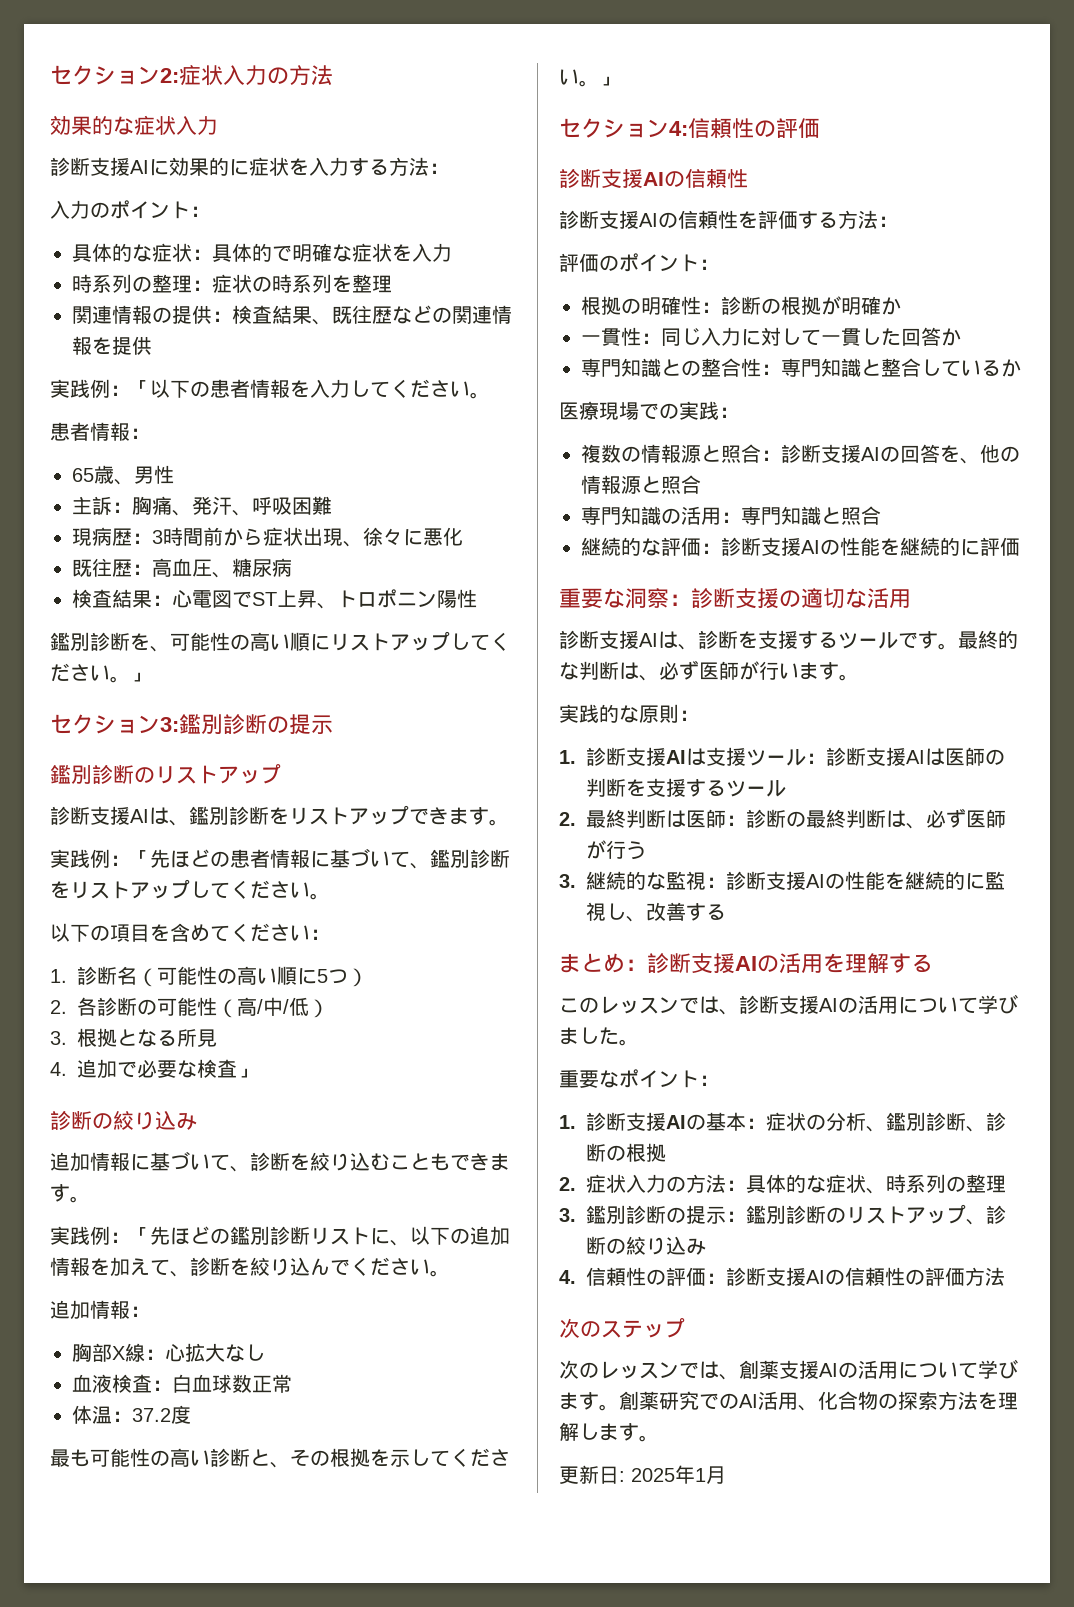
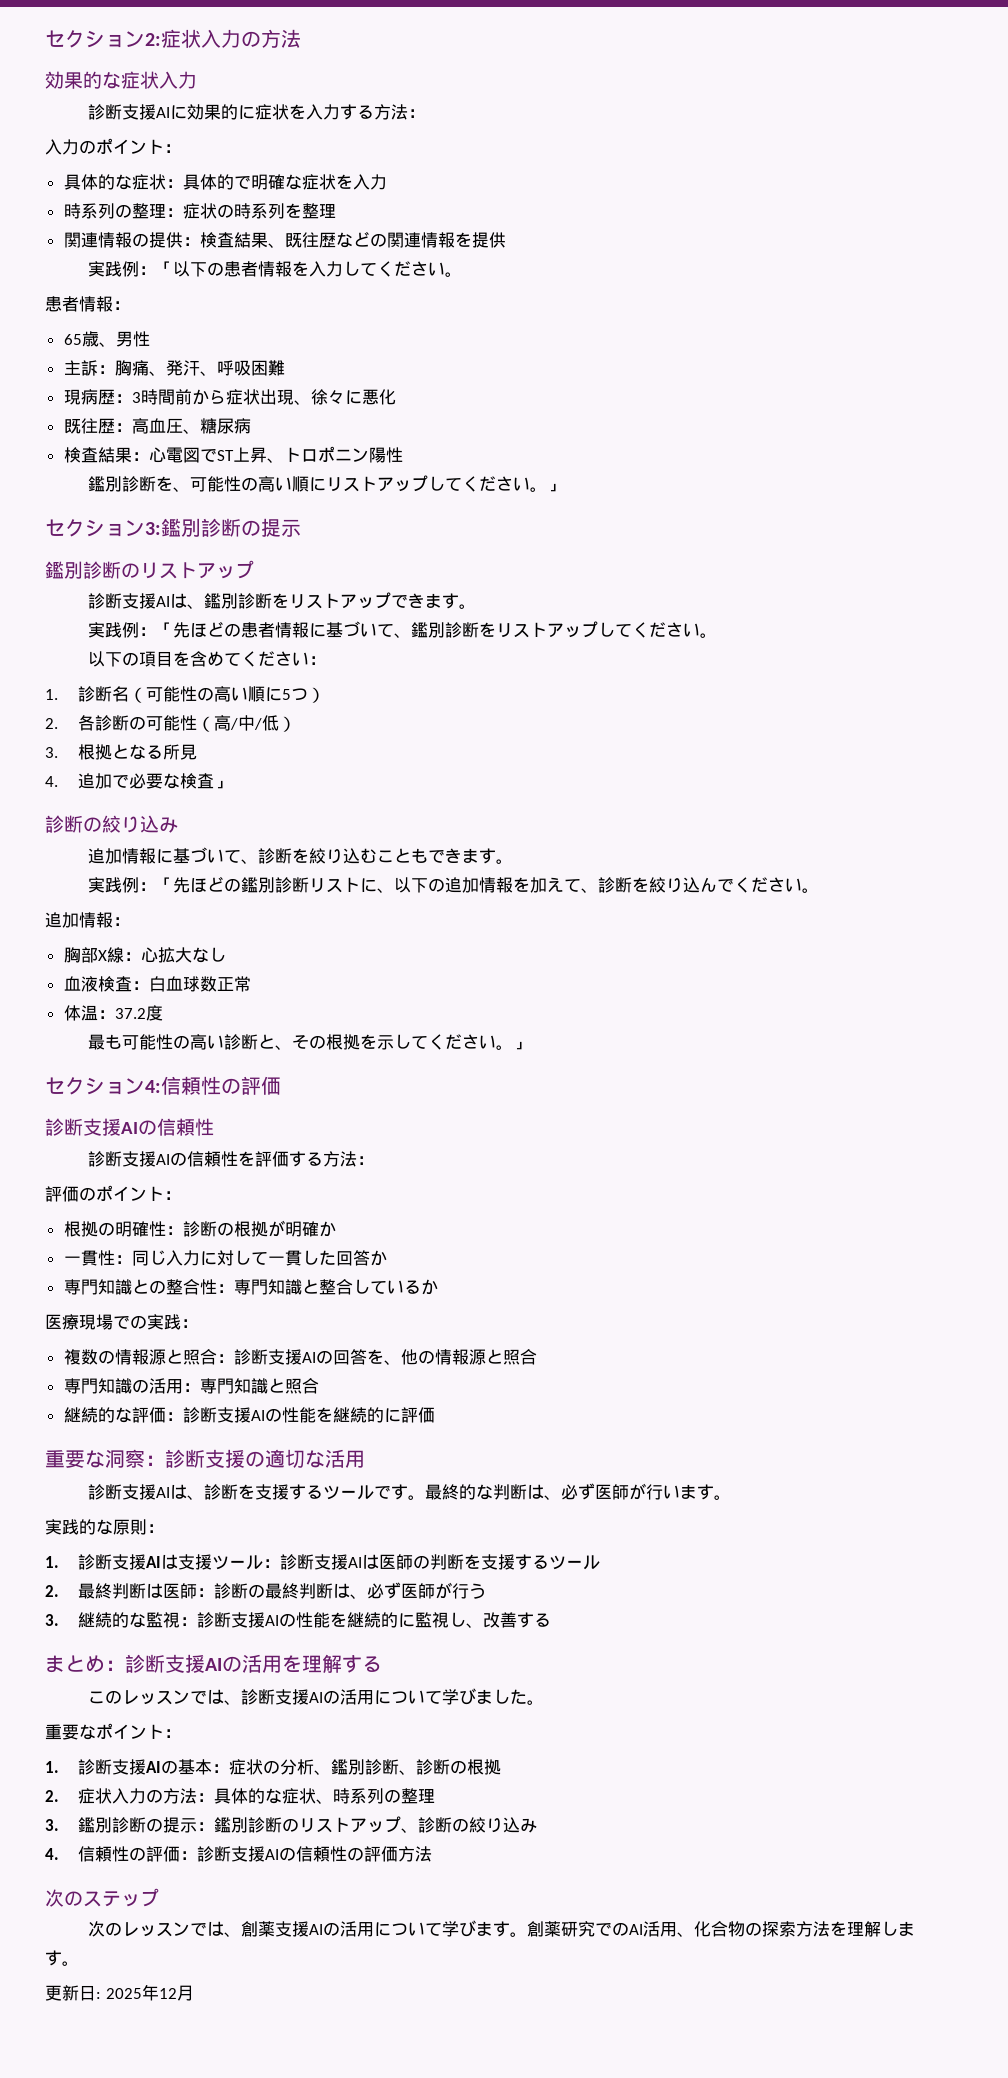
- 更新日: 2025年1月
+ 更新日: 2025年12月

